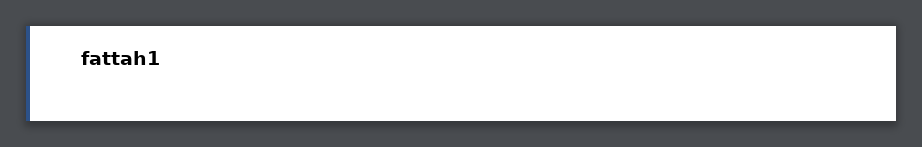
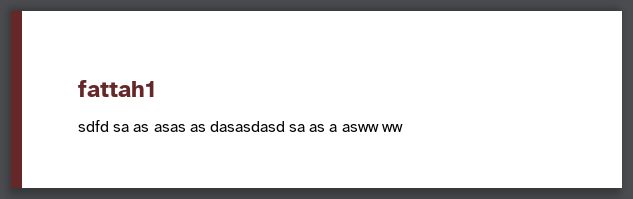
+ sdfd sa as asas as dasasdasd sa as a asww ww

